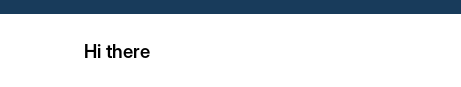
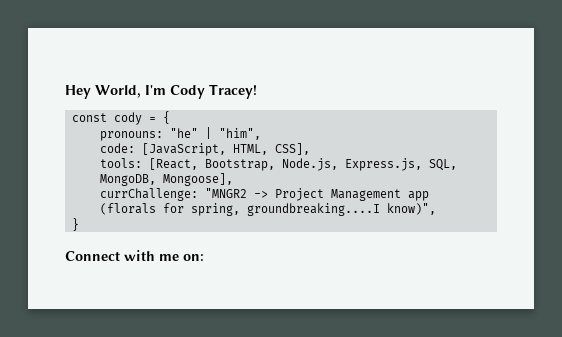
- Hi there
+ Hey World, I'm Cody Tracey!
+ const cody = {
+ pronouns: "he" | "him",
+ code: [JavaScript, HTML, CSS],
+ tools: [React, Bootstrap, Node.js, Express.js, SQL, MongoDB, Mongoose],
+ currChallenge: "MNGR2 -> Project Management app (florals for spring, groundbreaking....I know)",
+ }
+ Connect with me on:

